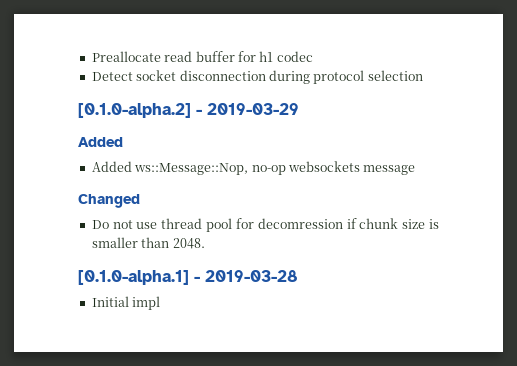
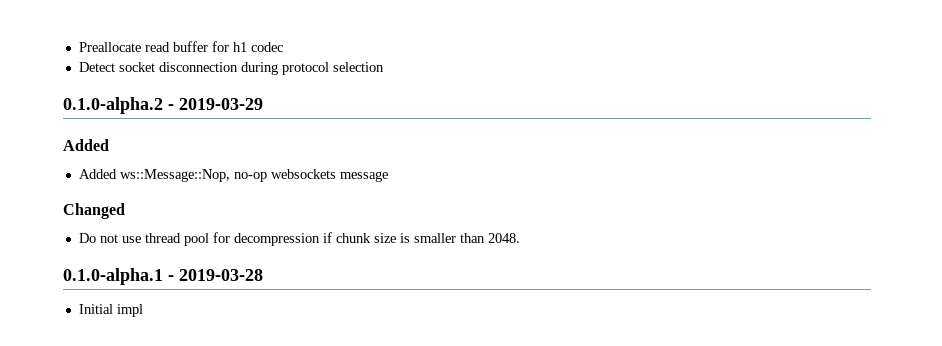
- [0.1.0-alpha.2] - 2019-03-29
+ 0.1.0-alpha.2 - 2019-03-29
- Do not use thread pool for decomression if chunk size is smaller than 2048.
+ Do not use thread pool for decompression if chunk size is smaller than 2048.
- [0.1.0-alpha.1] - 2019-03-28
+ 0.1.0-alpha.1 - 2019-03-28

